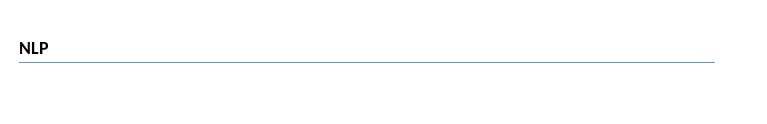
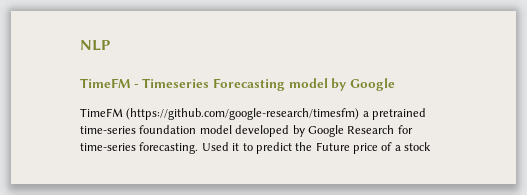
+ TimeFM - Timeseries Forecasting model by Google
+ TimeFM (https://github.com/google-research/timesfm) a pretrained time-series foundation model developed by Google Research for time-series forecasting. Used it to predict the Future price of a stock

